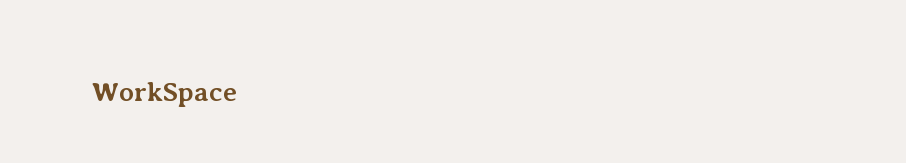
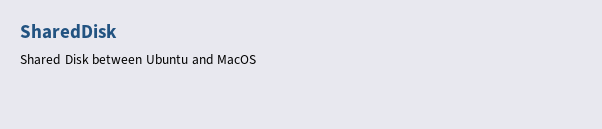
- WorkSpace
+ SharedDisk
+ Shared Disk between Ubuntu and MacOS

